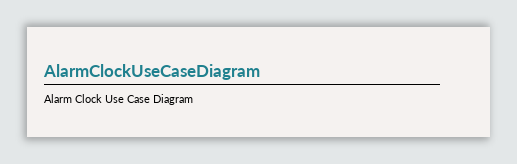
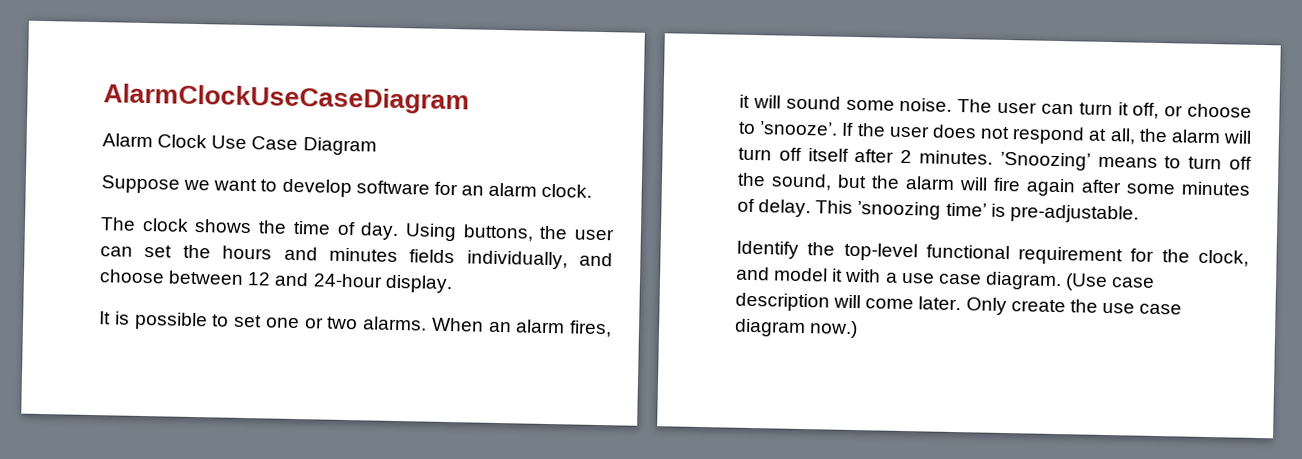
+ Suppose we want to develop software for an alarm clock.
+ The clock shows the time of day. Using buttons, the user can set the hours and minutes fields individually, and choose between 12 and 24-hour display.
+ It is possible to set one or two alarms. When an alarm fires, it will sound some noise. The user can turn it off, or choose to ’snooze’. If the user does not respond at all, the alarm will turn off itself after 2 minutes. ’Snoozing’ means to turn off the sound, but the alarm will fire again after some minutes of delay. This ’snoozing time’ is pre-adjustable.
+ Identify the top-level functional requirement for the clock, and model it with a use case diagram. (Use case description will come later. Only create the use case diagram now.)

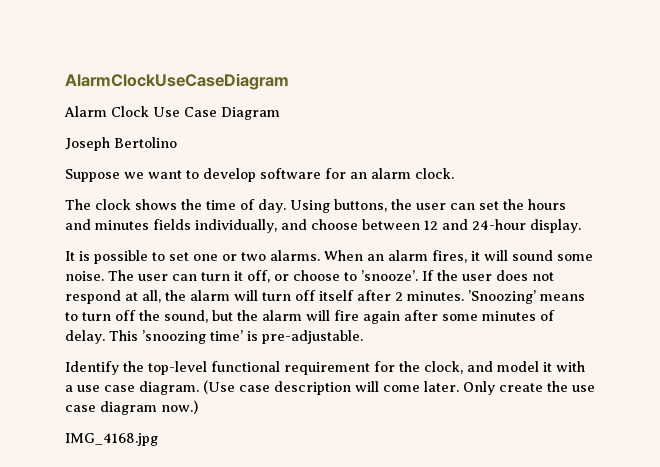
+ Joseph Bertolino
+ IMG_4168.jpg

